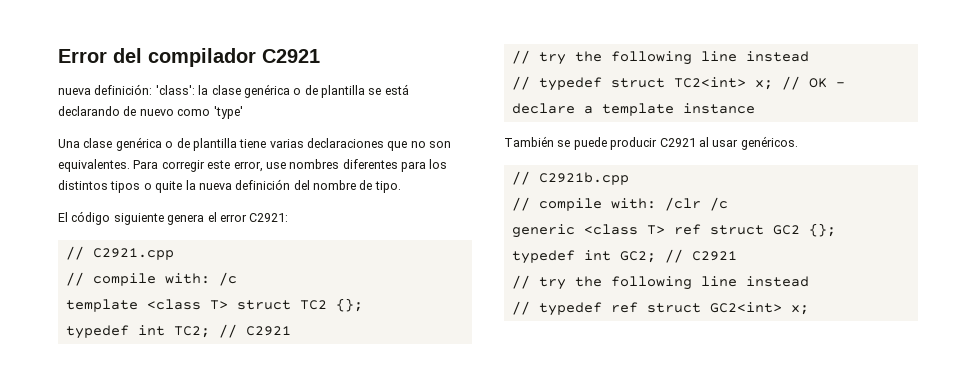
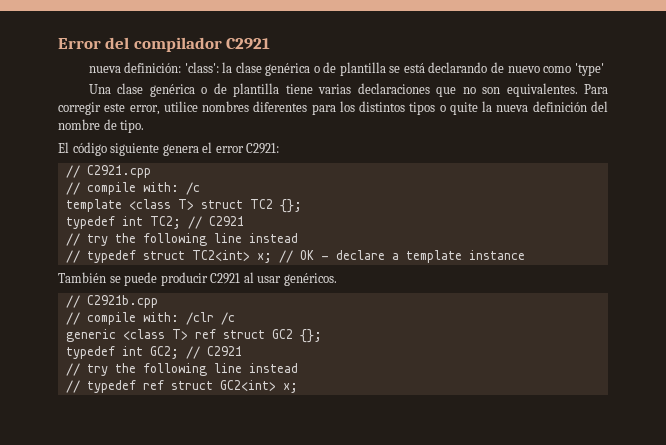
- Para corregir este error, use nombres diferentes para los distintos tipos o quite la nueva definición del nombre de tipo.
+ Para corregir este error, utilice nombres diferentes para los distintos tipos o quite la nueva definición del nombre de tipo.

